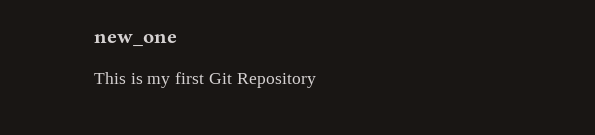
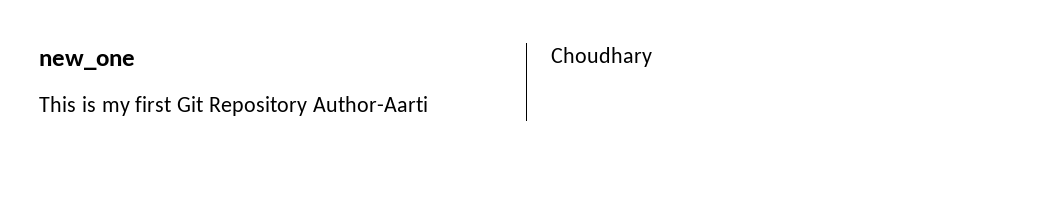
- This is my first Git Repository
+ This is my first Git Repository Author-Aarti Choudhary

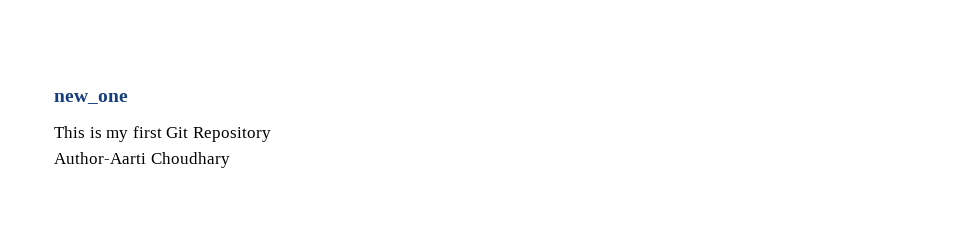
- This is my first Git Repository Author-Aarti Choudhary
+ This is my first Git Repository
+ Author-Aarti Choudhary

